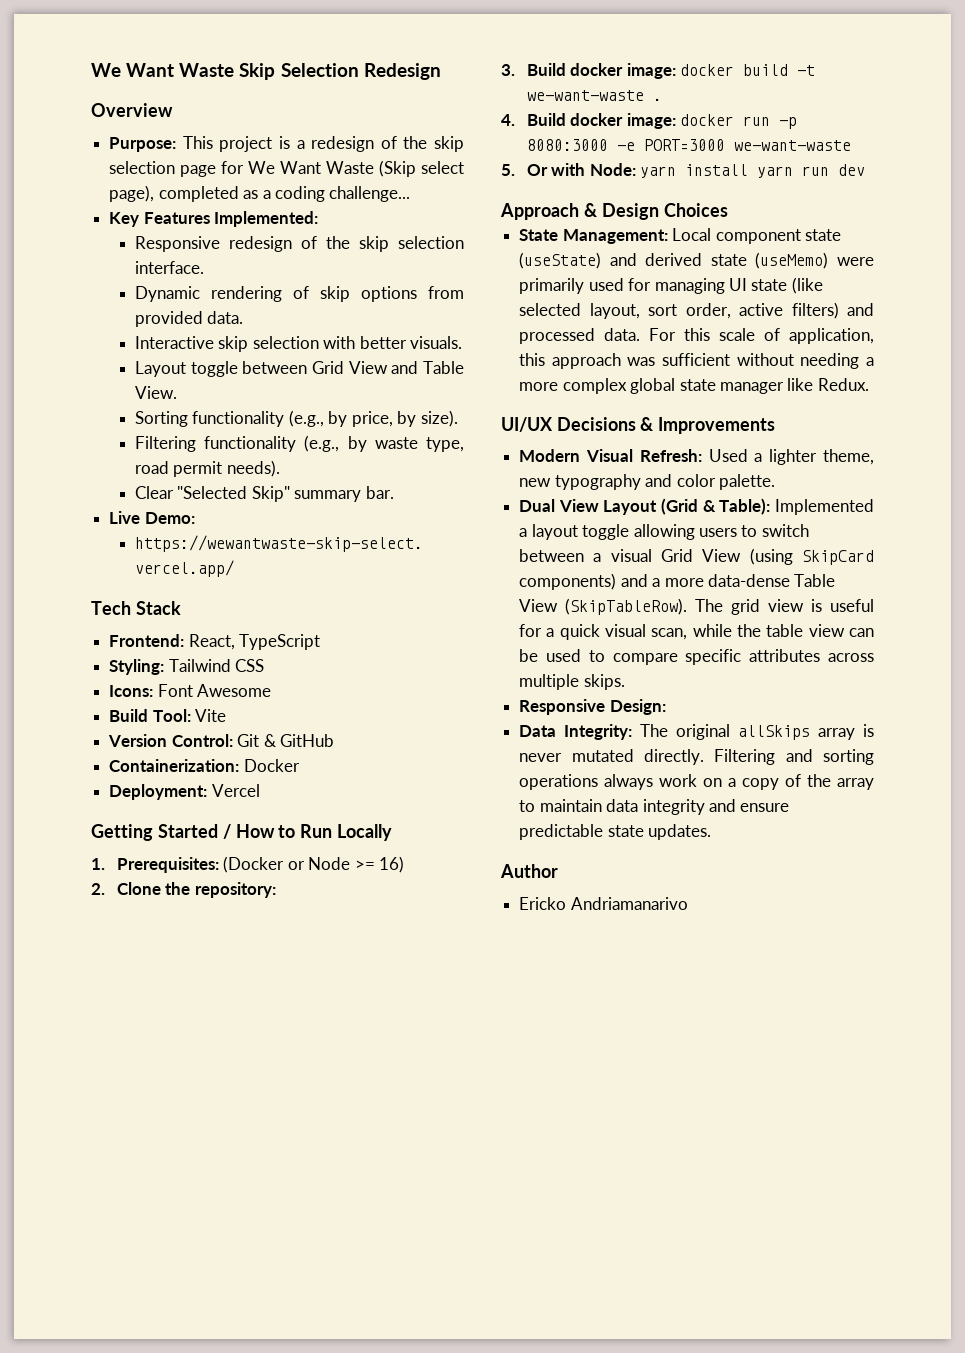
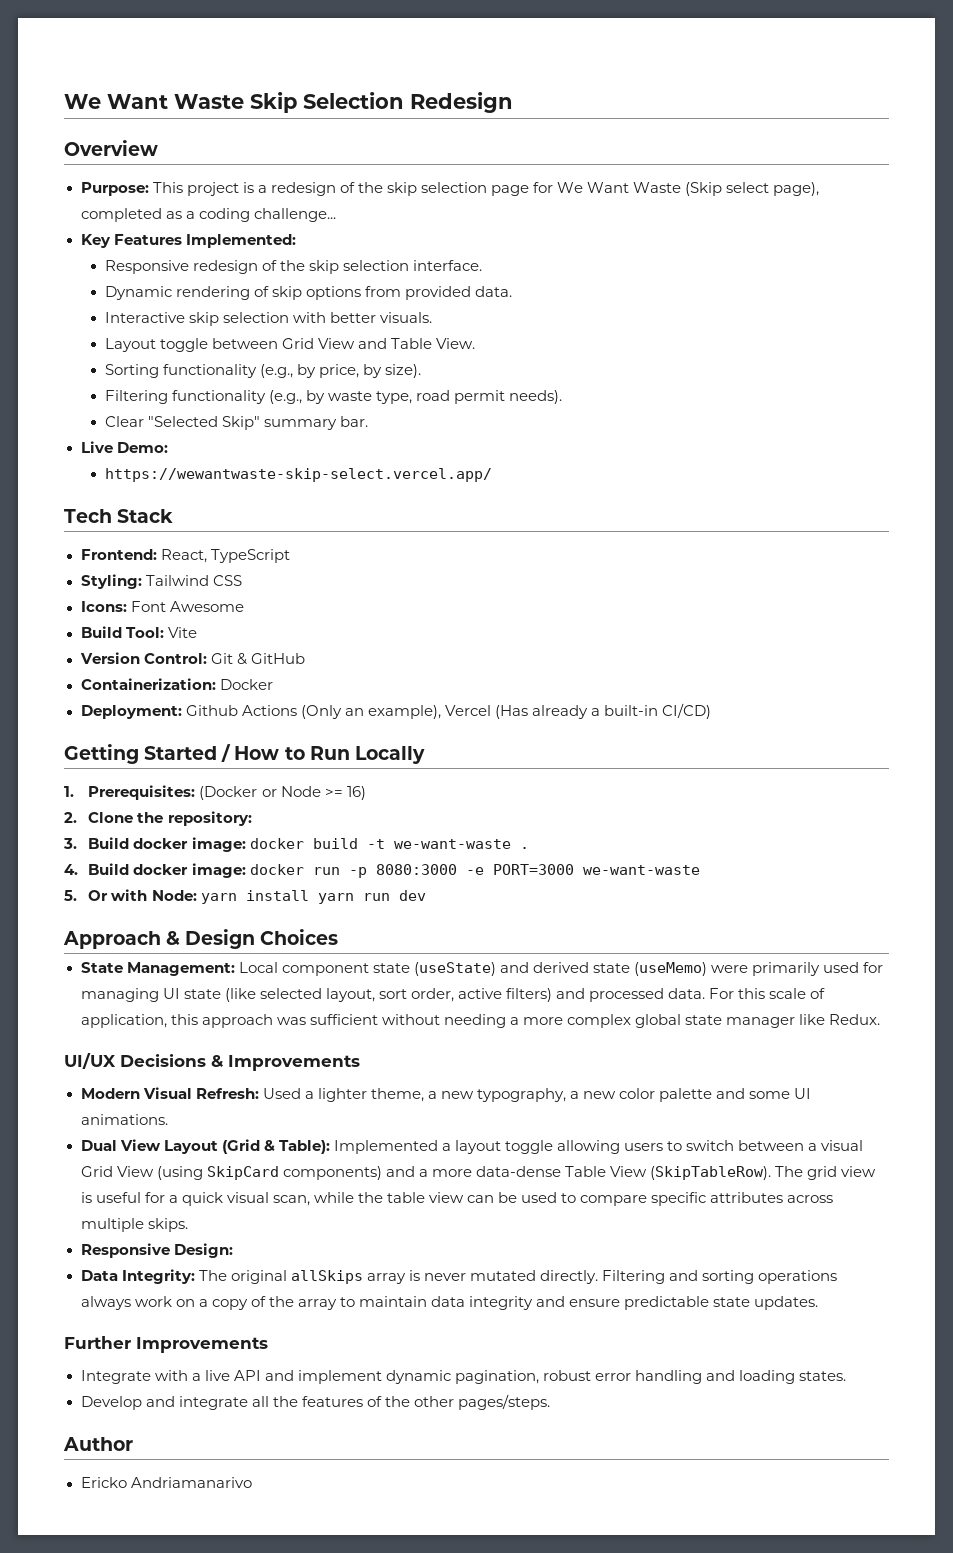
- Deployment: Vercel
+ Deployment: Github Actions (Only an example), Vercel (Has already a built-in CI/CD)
- Modern Visual Refresh: Used a lighter theme, new typography and color palette.
+ Modern Visual Refresh: Used a lighter theme, a new typography, a new color palette and some UI animations.
+ Further Improvements
+ Integrate with a live API and implement dynamic pagination, robust error handling and loading states.
+ Develop and integrate all the features of the other pages/steps.

